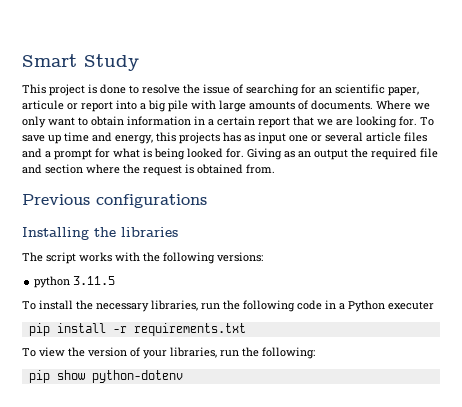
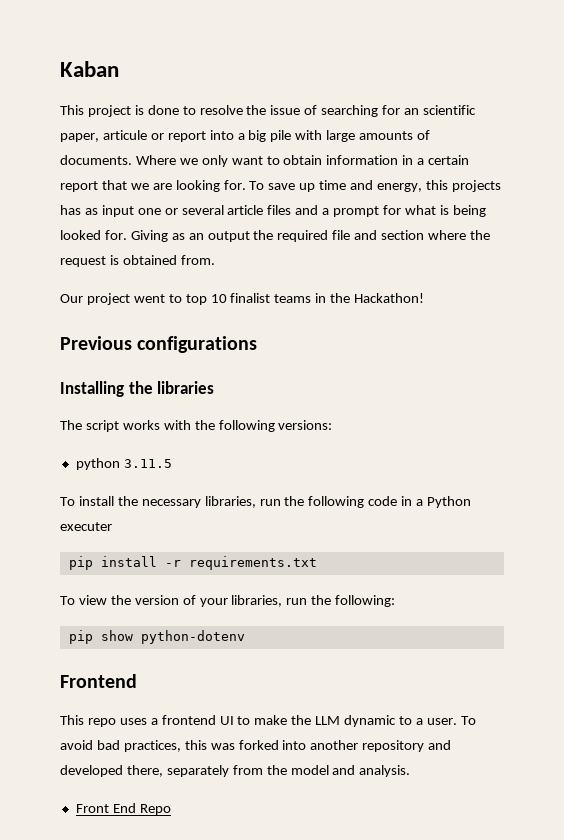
- Smart Study
+ Kaban
+ Our project went to top 10 finalist teams in the Hackathon!
+ Frontend
+ This repo uses a frontend UI to make the LLM dynamic to a user. To avoid bad practices, this was forked into another repository and developed there, separately from the model and analysis.
+ Front End Repo

